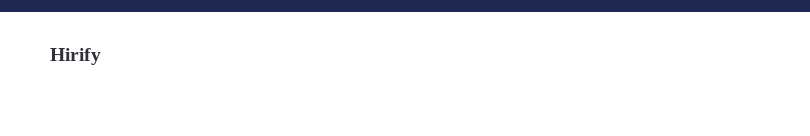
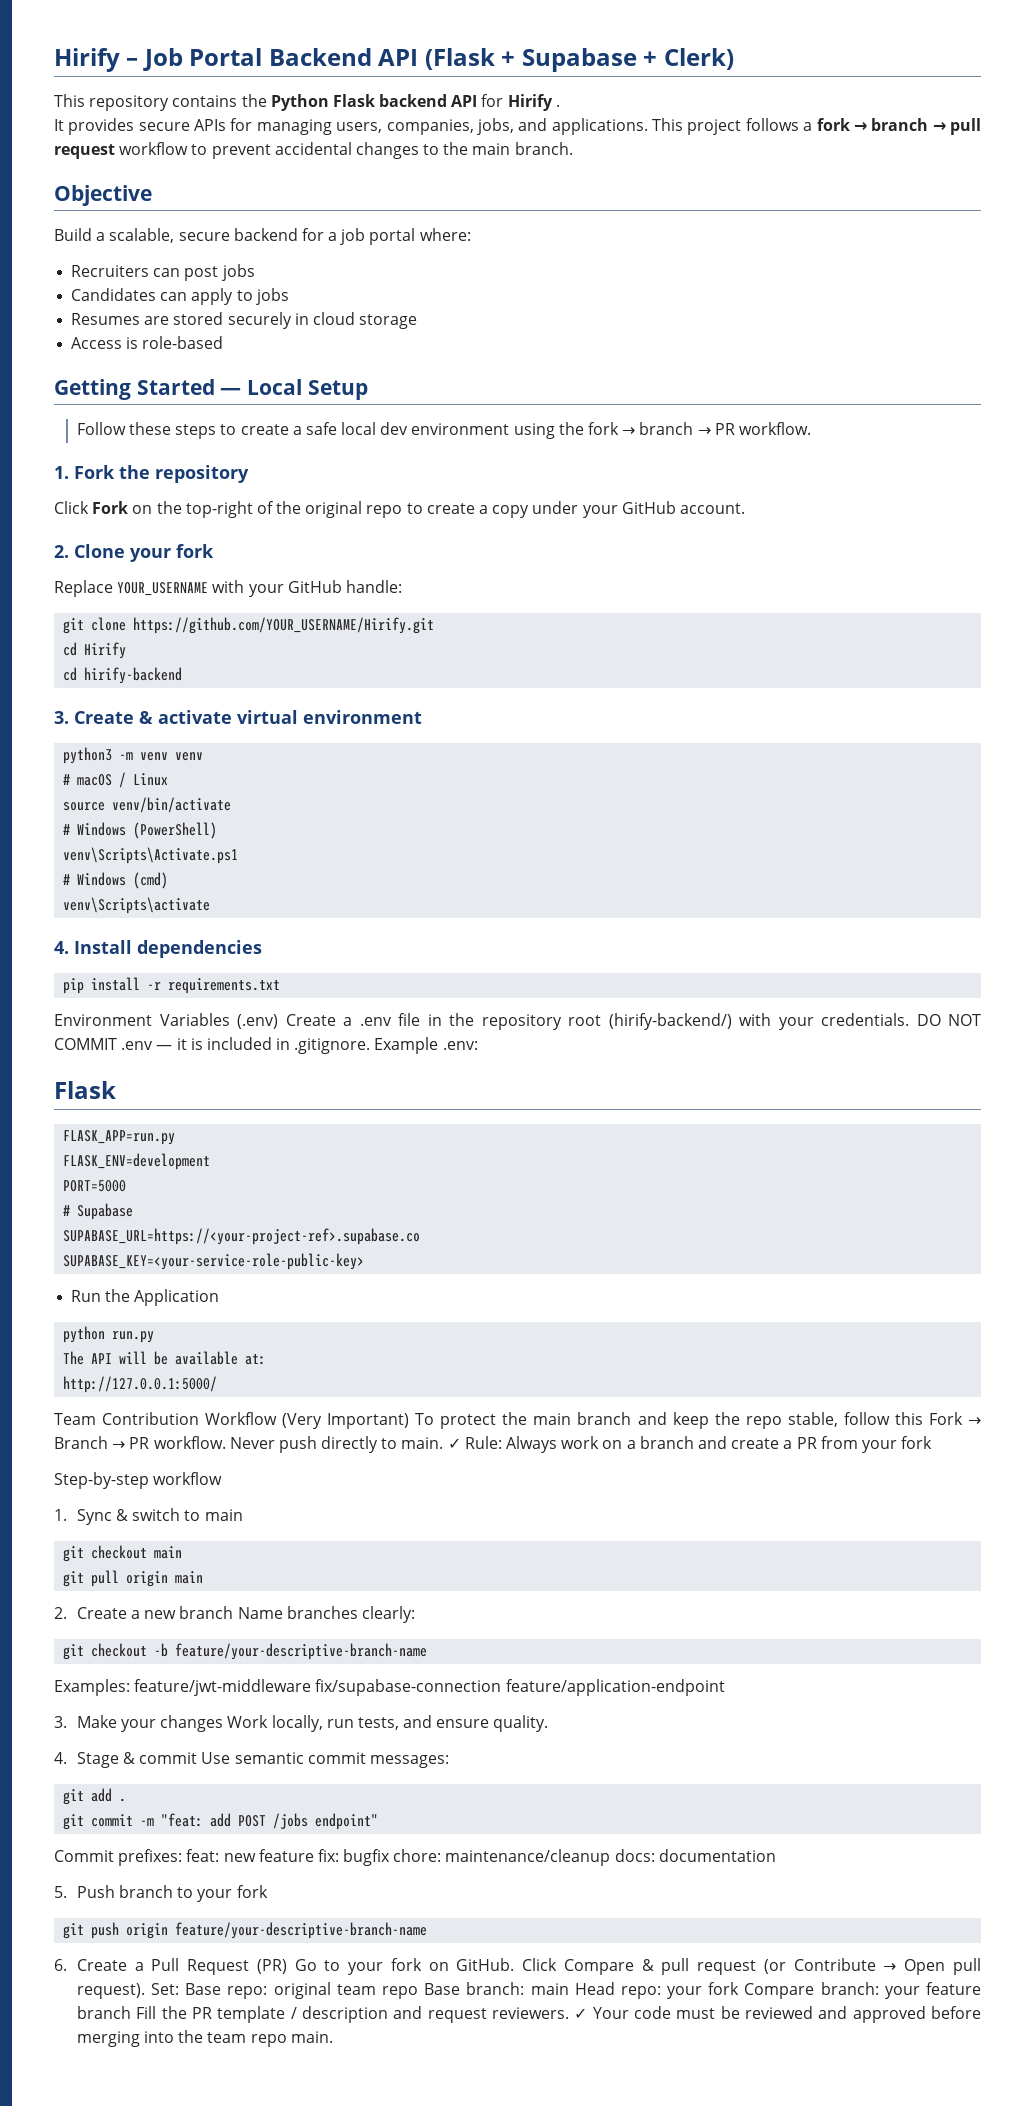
- Hirify
+ Hirify – Job Portal Backend API (Flask + Supabase + Clerk)
+ This repository contains the Python Flask backend API for Hirify .
+ It provides secure APIs for managing users, companies, jobs, and applications. This project follows a fork → branch → pull request workflow to prevent accidental changes to the main branch.
+ Objective
+ Build a scalable, secure backend for a job portal where:
+ Recruiters can post jobs
+ Candidates can apply to jobs
+ Resumes are stored securely in cloud storage
+ Access is role-based
+ Getting Started — Local Setup
+ Follow these steps to create a safe local dev environment using the fork → branch → PR workflow.
+ 1. Fork the repository
+ Click Fork on the top-right of the original repo to create a copy under your GitHub account.
+ 2. Clone your fork
+ Replace YOUR_USERNAME with your GitHub handle:
+ git clone https://github.com/YOUR_USERNAME/Hirify.git
+ cd Hirify
+ cd hirify-backend
+ 3. Create & activate virtual environment
+ python3 -m venv venv
+ # macOS / Linux
+ source venv/bin/activate
+ # Windows (PowerShell)
+ venv\Scripts\Activate.ps1
+ # Windows (cmd)
+ venv\Scripts\activate
+ 4. Install dependencies
+ pip install -r requirements.txt
+ Environment Variables (.env) Create a .env file in the repository root (hirify-backend/) with your credentials. DO NOT COMMIT .env — it is included in .gitignore. Example .env:
+ Flask
+ FLASK_APP=run.py
+ FLASK_ENV=development
+ PORT=5000
+ # Supabase
+ SUPABASE_URL=https://<your-project-ref>.supabase.co
+ SUPABASE_KEY=<your-service-role-public-key>
+ Run the Application
+ python run.py
+ The API will be available at:
+ http://127.0.0.1:5000/
+ Team Contribution Workflow (Very Important) To protect the main branch and keep the repo stable, follow this Fork → Branch → PR workflow. Never push directly to main. ✓ Rule: Always work on a branch and create a PR from your fork
+ Step-by-step workflow
+ 1. Sync & switch to main
+ git checkout main
+ git pull origin main
+ 2. Create a new branch Name branches clearly:
+ git checkout -b feature/your-descriptive-branch-name
+ Examples: feature/jwt-middleware fix/supabase-connection feature/application-endpoint
+ 3. Make your changes Work locally, run tests, and ensure quality.
+ 4. Stage & commit Use semantic commit messages:
+ git add .
+ git commit -m "feat: add POST /jobs endpoint"
+ Commit prefixes: feat: new feature fix: bugfix chore: maintenance/cleanup docs: documentation
+ 5. Push branch to your fork
+ git push origin feature/your-descriptive-branch-name
+ 6. Create a Pull Request (PR) Go to your fork on GitHub. Click Compare & pull request (or Contribute → Open pull request). Set: Base repo: original team repo Base branch: main Head repo: your fork Compare branch: your feature branch Fill the PR template / description and request reviewers. ✓ Your code must be reviewed and approved before merging into the team repo main.

